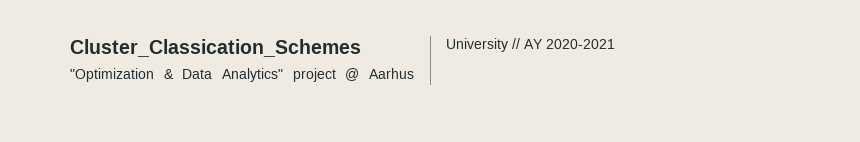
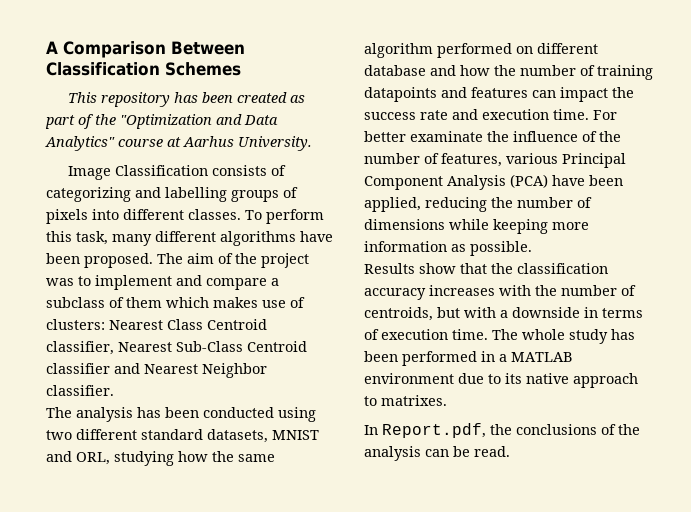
- Cluster_Classication_Schemes
- "Optimization & Data Analytics" project @ Aarhus University // AY 2020-2021
+ A Comparison Between Classification Schemes
+ This repository has been created as part of the "Optimization and Data Analytics" course at Aarhus University.
+ Image Classification consists of categorizing and labelling groups of pixels into different classes. To perform this task, many different algorithms have been proposed. The aim of the project was to implement and compare a subclass of them which makes use of clusters: Nearest Class Centroid classifier, Nearest Sub-Class Centroid classifier and Nearest Neighbor classifier.
+ The analysis has been conducted using two different standard datasets, MNIST and ORL, studying how the same algorithm performed on different database and how the number of training datapoints and features can impact the success rate and execution time. For better examinate the influence of the number of features, various Principal Component Analysis (PCA) have been applied, reducing the number of dimensions while keeping more information as possible.
+ Results show that the classification accuracy increases with the number of centroids, but with a downside in terms of execution time. The whole study has been performed in a MATLAB environment due to its native approach to matrixes.
+ In Report.pdf, the conclusions of the analysis can be read.

